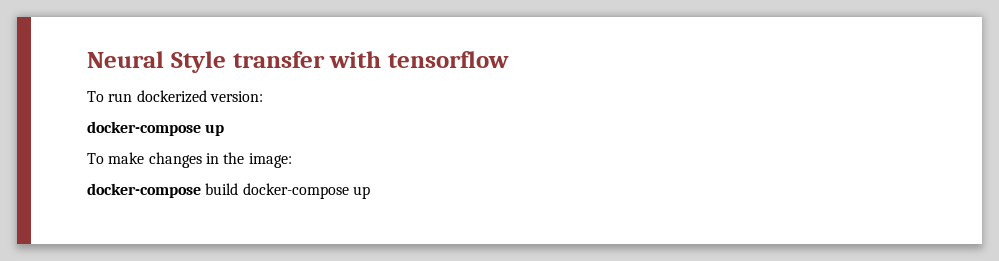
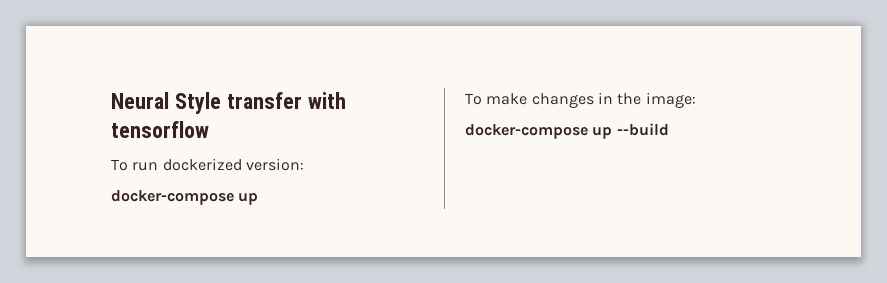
- docker-compose build docker-compose up
+ docker-compose up --build

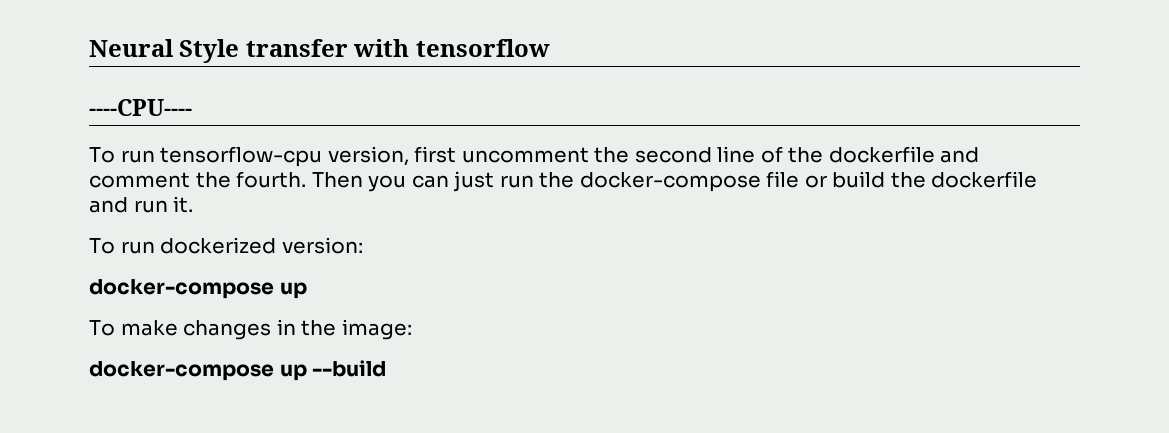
+ ----CPU----
+ To run tensorflow-cpu version, first uncomment the second line of the dockerfile and comment the fourth. Then you can just run the docker-compose file or build the dockerfile and run it.

